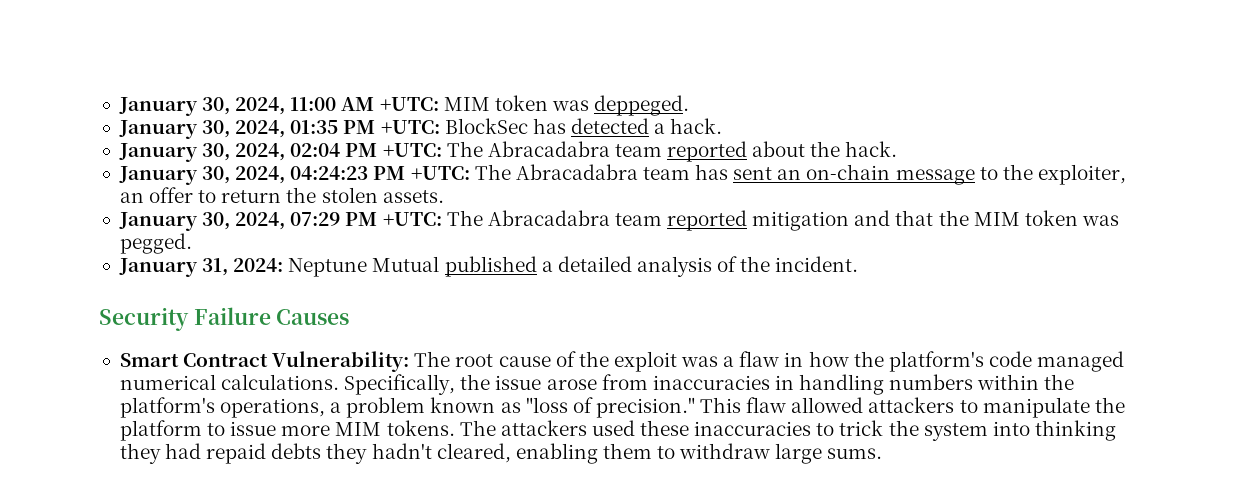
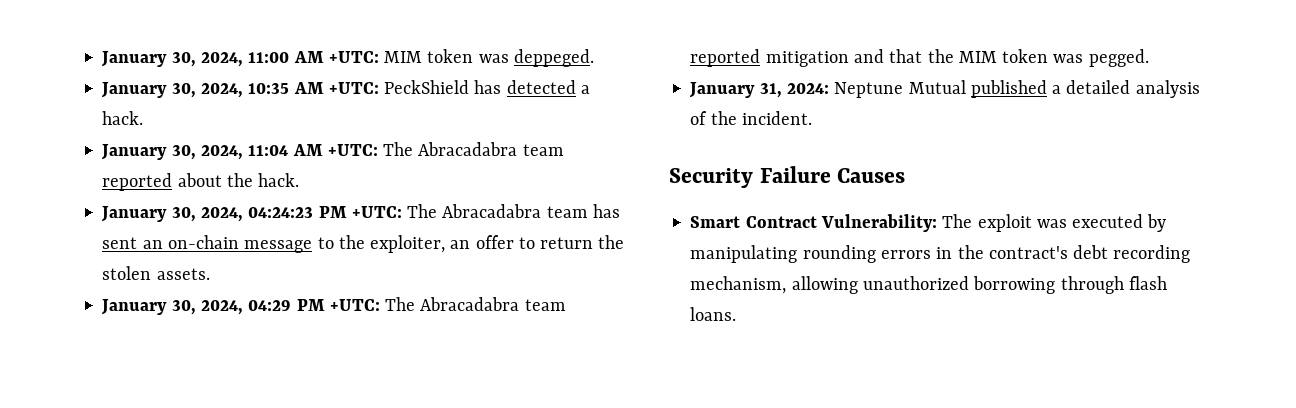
- January 30, 2024, 01:35 PM +UTC: BlockSec has detected a hack.
+ January 30, 2024, 10:35 AM +UTC: PeckShield has detected a hack.
- January 30, 2024, 02:04 PM +UTC: The Abracadabra team reported about the hack.
+ January 30, 2024, 11:04 AM +UTC: The Abracadabra team reported about the hack.
- January 30, 2024, 07:29 PM +UTC: The Abracadabra team reported mitigation and that the MIM token was pegged.
+ January 30, 2024, 04:29 PM +UTC: The Abracadabra team reported mitigation and that the MIM token was pegged.
- Smart Contract Vulnerability: The root cause of the exploit was a flaw in how the platform's code managed numerical calculations. Specifically, the issue arose from inaccuracies in handling numbers within the platform's operations, a problem known as "loss of precision." This flaw allowed attackers to manipulate the platform to issue more MIM tokens. The attackers used these inaccuracies to trick the system into thinking they had repaid debts they hadn't cleared, enabling them to withdraw large sums.
+ Smart Contract Vulnerability: The exploit was executed by manipulating rounding errors in the contract's debt recording mechanism, allowing unauthorized borrowing through flash loans.

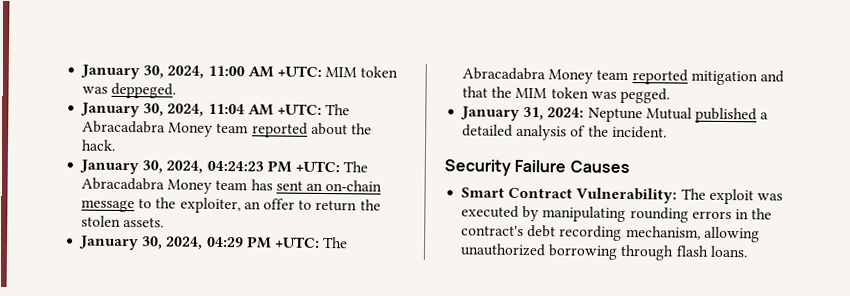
- January 30, 2024, 10:35 AM +UTC: PeckShield has detected a hack.
- January 30, 2024, 11:04 AM +UTC: The Abracadabra team reported about the hack.
+ January 30, 2024, 11:04 AM +UTC: The Abracadabra Money team reported about the hack.
- January 30, 2024, 04:24:23 PM +UTC: The Abracadabra team has sent an on-chain message to the exploiter, an offer to return the stolen assets.
+ January 30, 2024, 04:24:23 PM +UTC: The Abracadabra Money team has sent an on-chain message to the exploiter, an offer to return the stolen assets.
- January 30, 2024, 04:29 PM +UTC: The Abracadabra team reported mitigation and that the MIM token was pegged.
+ January 30, 2024, 04:29 PM +UTC: The Abracadabra Money team reported mitigation and that the MIM token was pegged.

